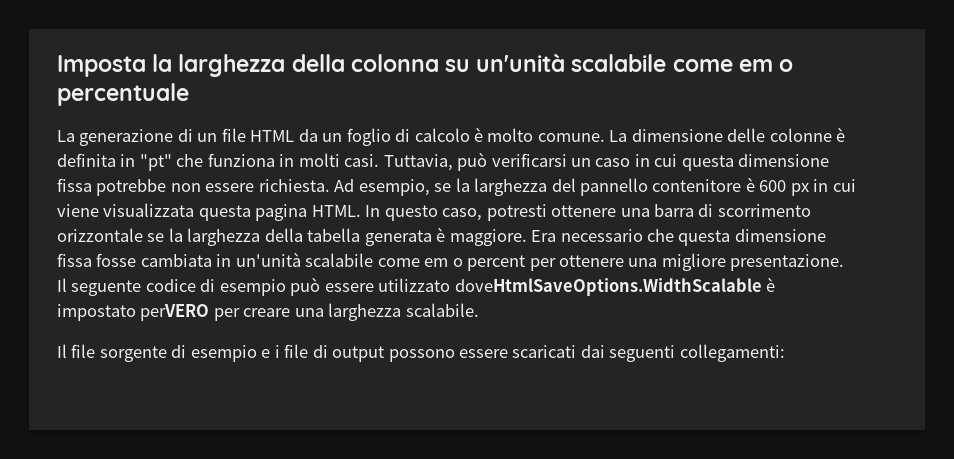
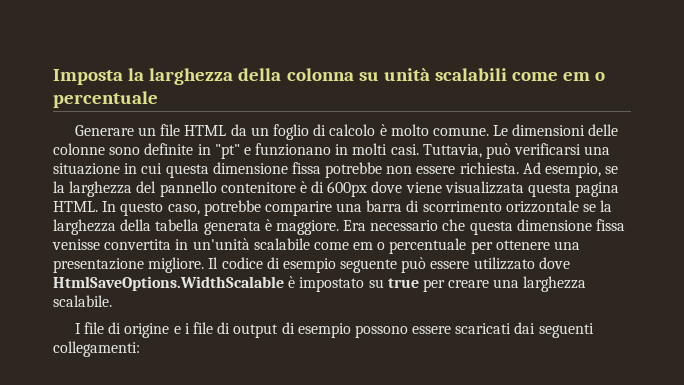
- Imposta la larghezza della colonna su un'unità scalabile come em o percentuale
+ Imposta la larghezza della colonna su unità scalabili come em o percentuale
- La generazione di un file HTML da un foglio di calcolo è molto comune.
+ Generare un file HTML da un foglio di calcolo è molto comune.
- La dimensione delle colonne è definita in "pt" che funziona in molti casi.
+ Le dimensioni delle colonne sono definite in "pt" e funzionano in molti casi.
- Tuttavia, può verificarsi un caso in cui questa dimensione fissa potrebbe non essere richiesta.
+ Tuttavia, può verificarsi una situazione in cui questa dimensione fissa potrebbe non essere richiesta.
- Ad esempio, se la larghezza del pannello contenitore è 600 px in cui viene visualizzata questa pagina HTML.
+ Ad esempio, se la larghezza del pannello contenitore è di 600px dove viene visualizzata questa pagina HTML.
- In questo caso, potresti ottenere una barra di scorrimento orizzontale se la larghezza della tabella generata è maggiore.
+ In questo caso, potrebbe comparire una barra di scorrimento orizzontale se la larghezza della tabella generata è maggiore.
- Era necessario che questa dimensione fissa fosse cambiata in un'unità scalabile come em o percent per ottenere una migliore presentazione. Il seguente codice di esempio può essere utilizzato doveHtmlSaveOptions.WidthScalable è impostato perVERO per creare una larghezza scalabile.
+ Era necessario che questa dimensione fissa venisse convertita in un'unità scalabile come em o percentuale per ottenere una presentazione migliore. Il codice di esempio seguente può essere utilizzato dove HtmlSaveOptions.WidthScalable è impostato su true per creare una larghezza scalabile.
- Il file sorgente di esempio e i file di output possono essere scaricati dai seguenti collegamenti:
+ I file di origine e i file di output di esempio possono essere scaricati dai seguenti collegamenti:

